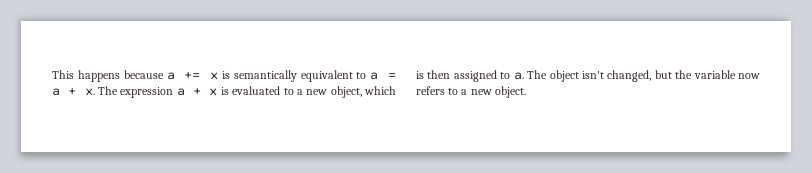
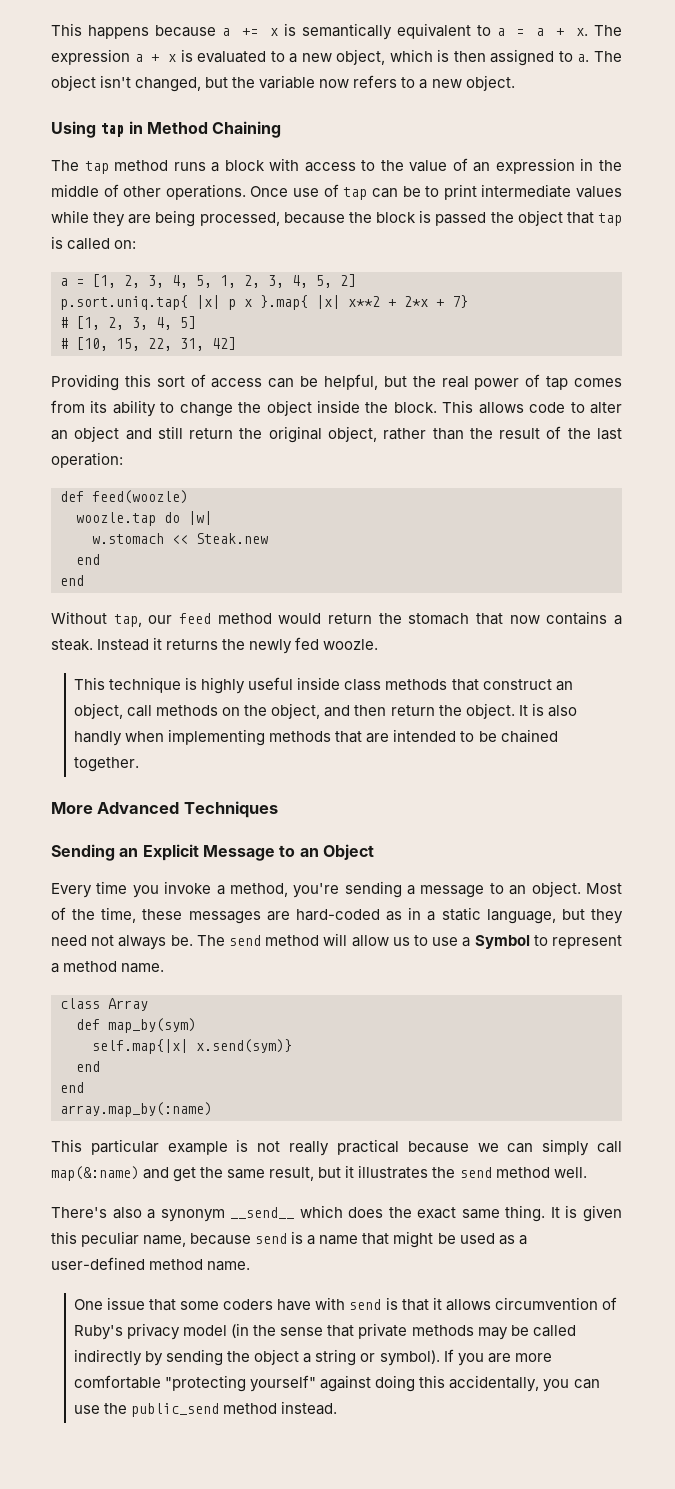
+ Using tap in Method Chaining
+ The tap method runs a block with access to the value of an expression in the middle of other operations. Once use of tap can be to print intermediate values while they are being processed, because the block is passed the object that tap is called on:
+ a = [1, 2, 3, 4, 5, 1, 2, 3, 4, 5, 2]
+ p.sort.uniq.tap{ |x| p x }.map{ |x| x**2 + 2*x + 7}
+ # [1, 2, 3, 4, 5]
+ # [10, 15, 22, 31, 42]
+ Providing this sort of access can be helpful, but the real power of tap comes from its ability to change the object inside the block. This allows code to alter an object and still return the original object, rather than the result of the last operation:
+ def feed(woozle)
+ woozle.tap do |w|
+ w.stomach << Steak.new
+ end
+ end
+ Without tap, our feed method would return the stomach that now contains a steak. Instead it returns the newly fed woozle.
+ This technique is highly useful inside class methods that construct an object, call methods on the object, and then return the object. It is also handly when implementing methods that are intended to be chained together.
+ More Advanced Techniques
+ Sending an Explicit Message to an Object
+ Every time you invoke a method, you're sending a message to an object. Most of the time, these messages are hard-coded as in a static language, but they need not always be. The send method will allow us to use a Symbol to represent a method name.
+ class Array
+ def map_by(sym)
+ self.map{|x| x.send(sym)}
+ end
+ end
+ array.map_by(:name)
+ This particular example is not really practical because we can simply call map(&:name) and get the same result, but it illustrates the send method well.
+ There's also a synonym __send__ which does the exact same thing. It is given this peculiar name, because send is a name that might be used as a user-defined method name.
+ One issue that some coders have with send is that it allows circumvention of Ruby's privacy model (in the sense that private methods may be called indirectly by sending the object a string or symbol). If you are more comfortable "protecting yourself" against doing this accidentally, you can use the public_send method instead.

